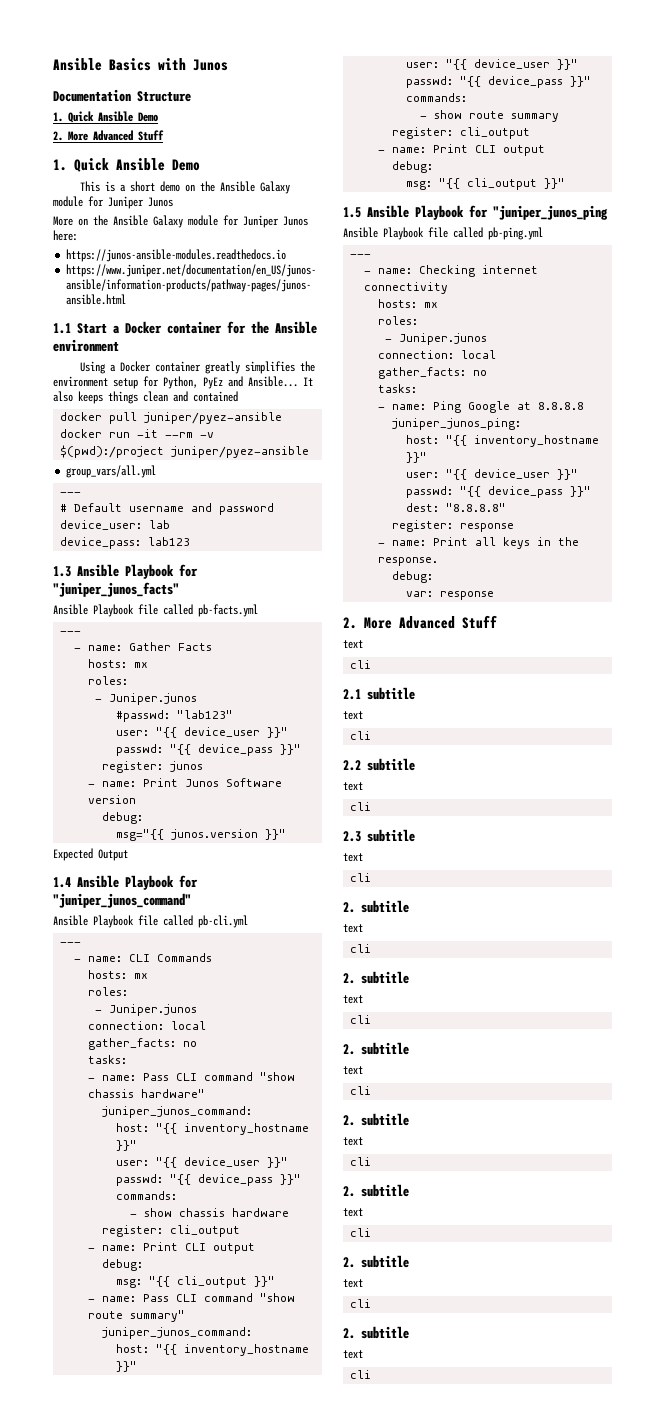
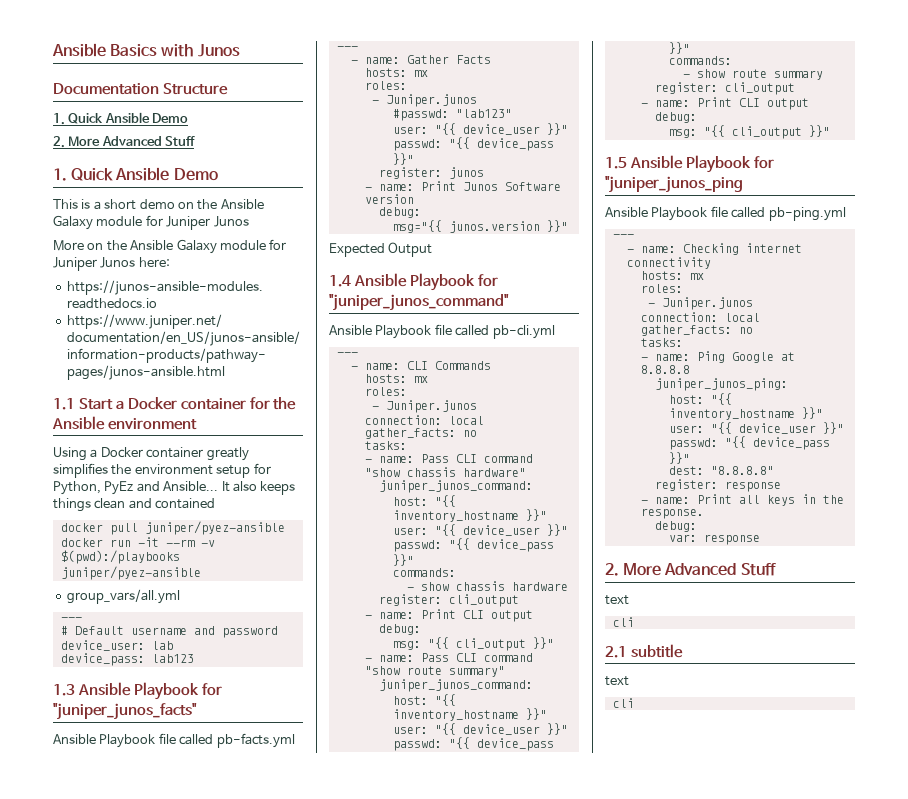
- docker run -it --rm -v $(pwd):/project juniper/pyez-ansible
+ docker run -it --rm -v $(pwd):/playbooks juniper/pyez-ansible
- 2.2 subtitle
- text
- cli
- 2.3 subtitle
- text
- cli
- 2. subtitle
- text
- cli
- 2. subtitle
- text
- cli
- 2. subtitle
- text
- cli
- 2. subtitle
- text
- cli
- 2. subtitle
- text
- cli
- 2. subtitle
- text
- cli
- 2. subtitle
- text
- cli

